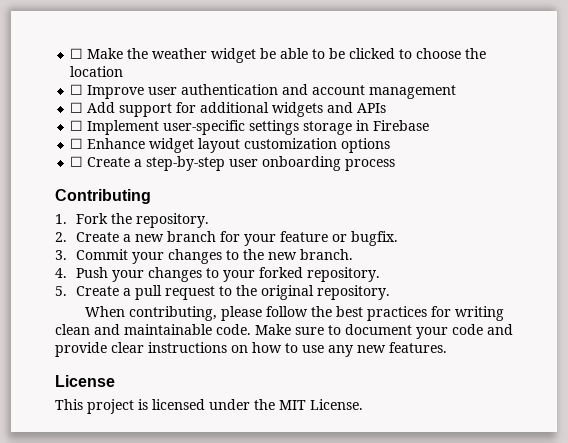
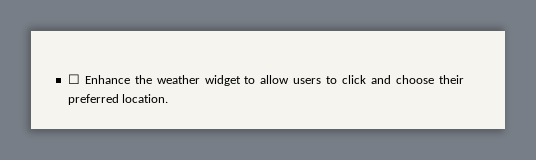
- ☐ Make the weather widget be able to be clicked to choose the location
- ☐ Improve user authentication and account management
- ☐ Add support for additional widgets and APIs
- ☐ Implement user-specific settings storage in Firebase
- ☐ Enhance widget layout customization options
- ☐ Create a step-by-step user onboarding process
- Contributing
- 1. Fork the repository.
- 2. Create a new branch for your feature or bugfix.
- 3. Commit your changes to the new branch.
- 4. Push your changes to your forked repository.
- 5. Create a pull request to the original repository.
- When contributing, please follow the best practices for writing clean and maintainable code. Make sure to document your code and provide clear instructions on how to use any new features.
- License
- This project is licensed under the MIT License.
+ ☐ Enhance the weather widget to allow users to click and choose their preferred location.

